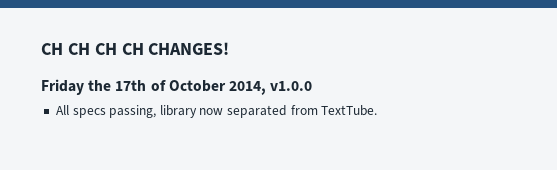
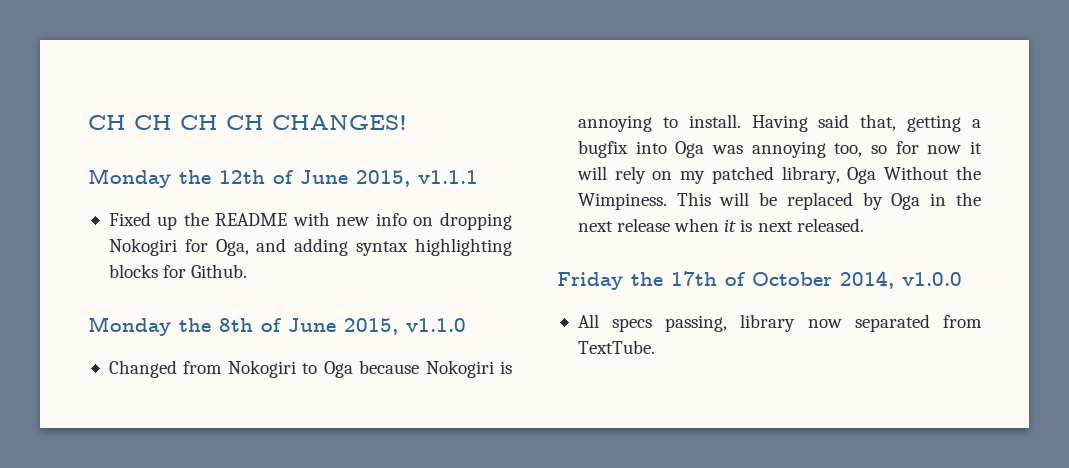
+ Monday the 12th of June 2015, v1.1.1
+ Fixed up the README with new info on dropping Nokogiri for Oga, and adding syntax highlighting blocks for Github.
+ Monday the 8th of June 2015, v1.1.0
+ Changed from Nokogiri to Oga because Nokogiri is annoying to install. Having said that, getting a bugfix into Oga was annoying too, so for now it will rely on my patched library, Oga Without the Wimpiness. This will be replaced by Oga in the next release when it is next released.

